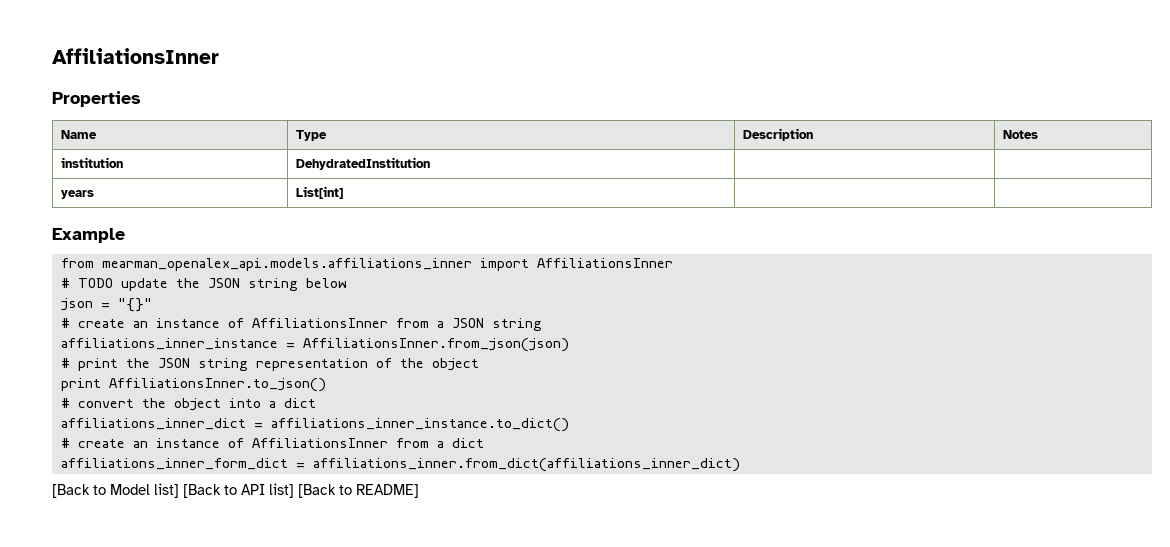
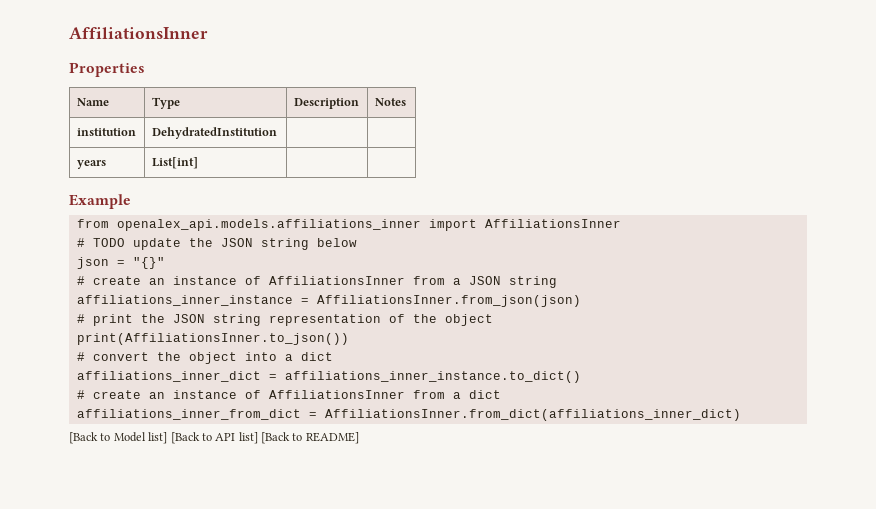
- from mearman_openalex_api.models.affiliations_inner import AffiliationsInner
+ from openalex_api.models.affiliations_inner import AffiliationsInner
- print AffiliationsInner.to_json()
+ print(AffiliationsInner.to_json())
- affiliations_inner_form_dict = affiliations_inner.from_dict(affiliations_inner_dict)
+ affiliations_inner_from_dict = AffiliationsInner.from_dict(affiliations_inner_dict)

